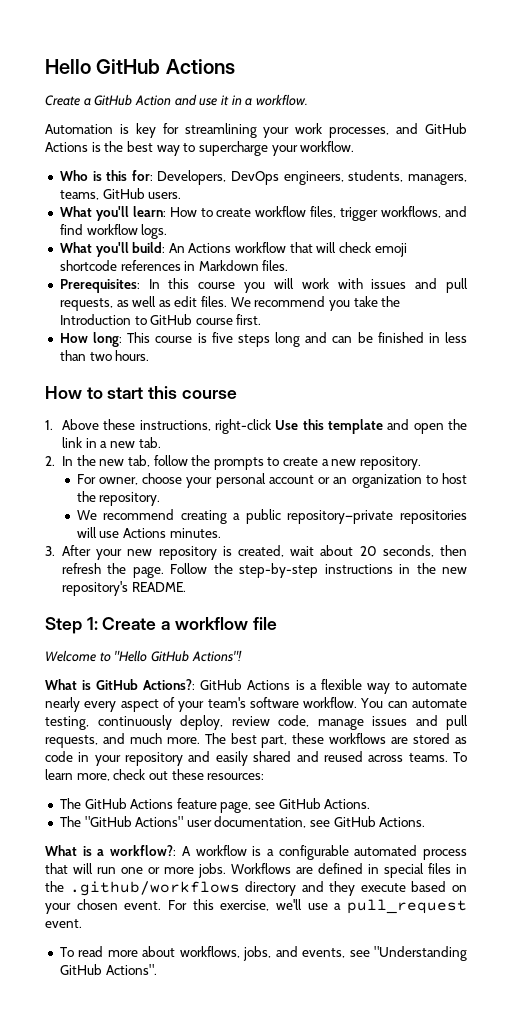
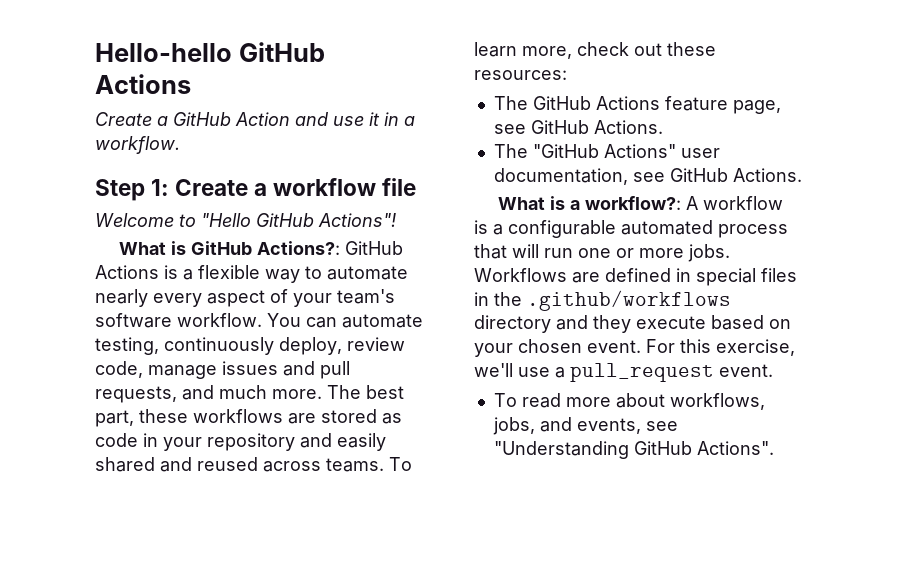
- Hello GitHub Actions
+ Hello-hello GitHub Actions
- Automation is key for streamlining your work processes, and GitHub Actions is the best way to supercharge your workflow.
- Who is this for: Developers, DevOps engineers, students, managers, teams, GitHub users.
- What you'll learn: How to create workflow files, trigger workflows, and find workflow logs.
- What you'll build: An Actions workflow that will check emoji shortcode references in Markdown files.
- Prerequisites: In this course you will work with issues and pull requests, as well as edit files. We recommend you take the Introduction to GitHub course first.
- How long: This course is five steps long and can be finished in less than two hours.
- How to start this course
- 1. Above these instructions, right-click Use this template and open the link in a new tab.
- 2. In the new tab, follow the prompts to create a new repository.
- For owner, choose your personal account or an organization to host the repository.
- We recommend creating a public repository—private repositories will use Actions minutes.
- 3. After your new repository is created, wait about 20 seconds, then refresh the page. Follow the step-by-step instructions in the new repository's README.

